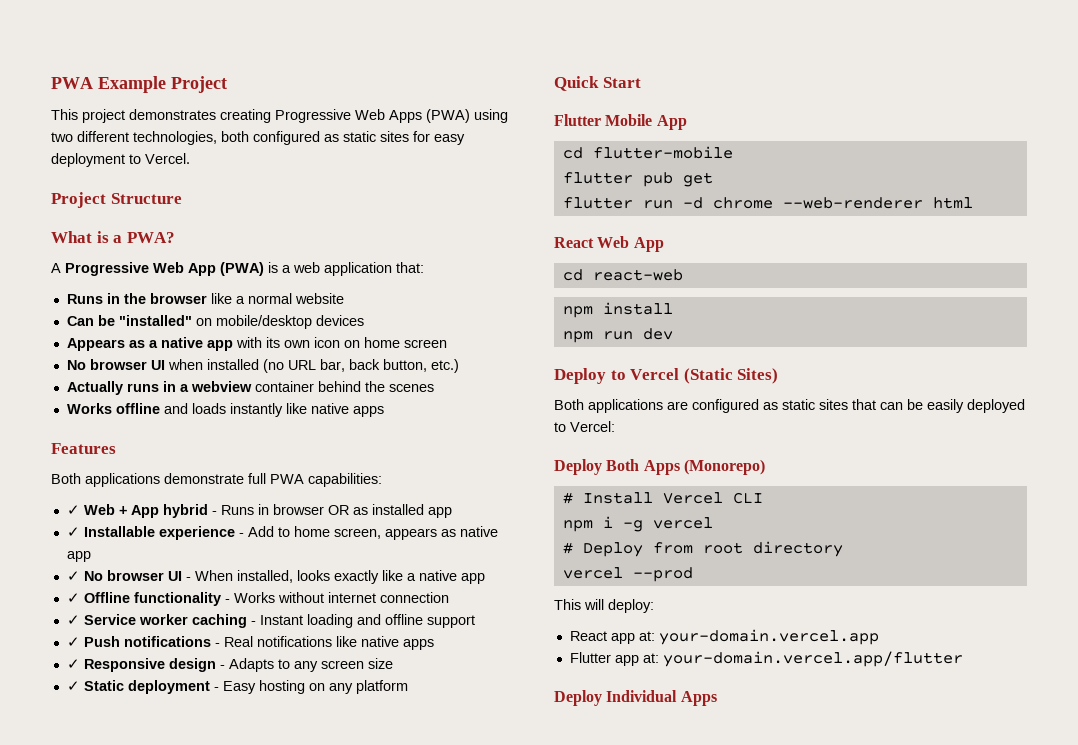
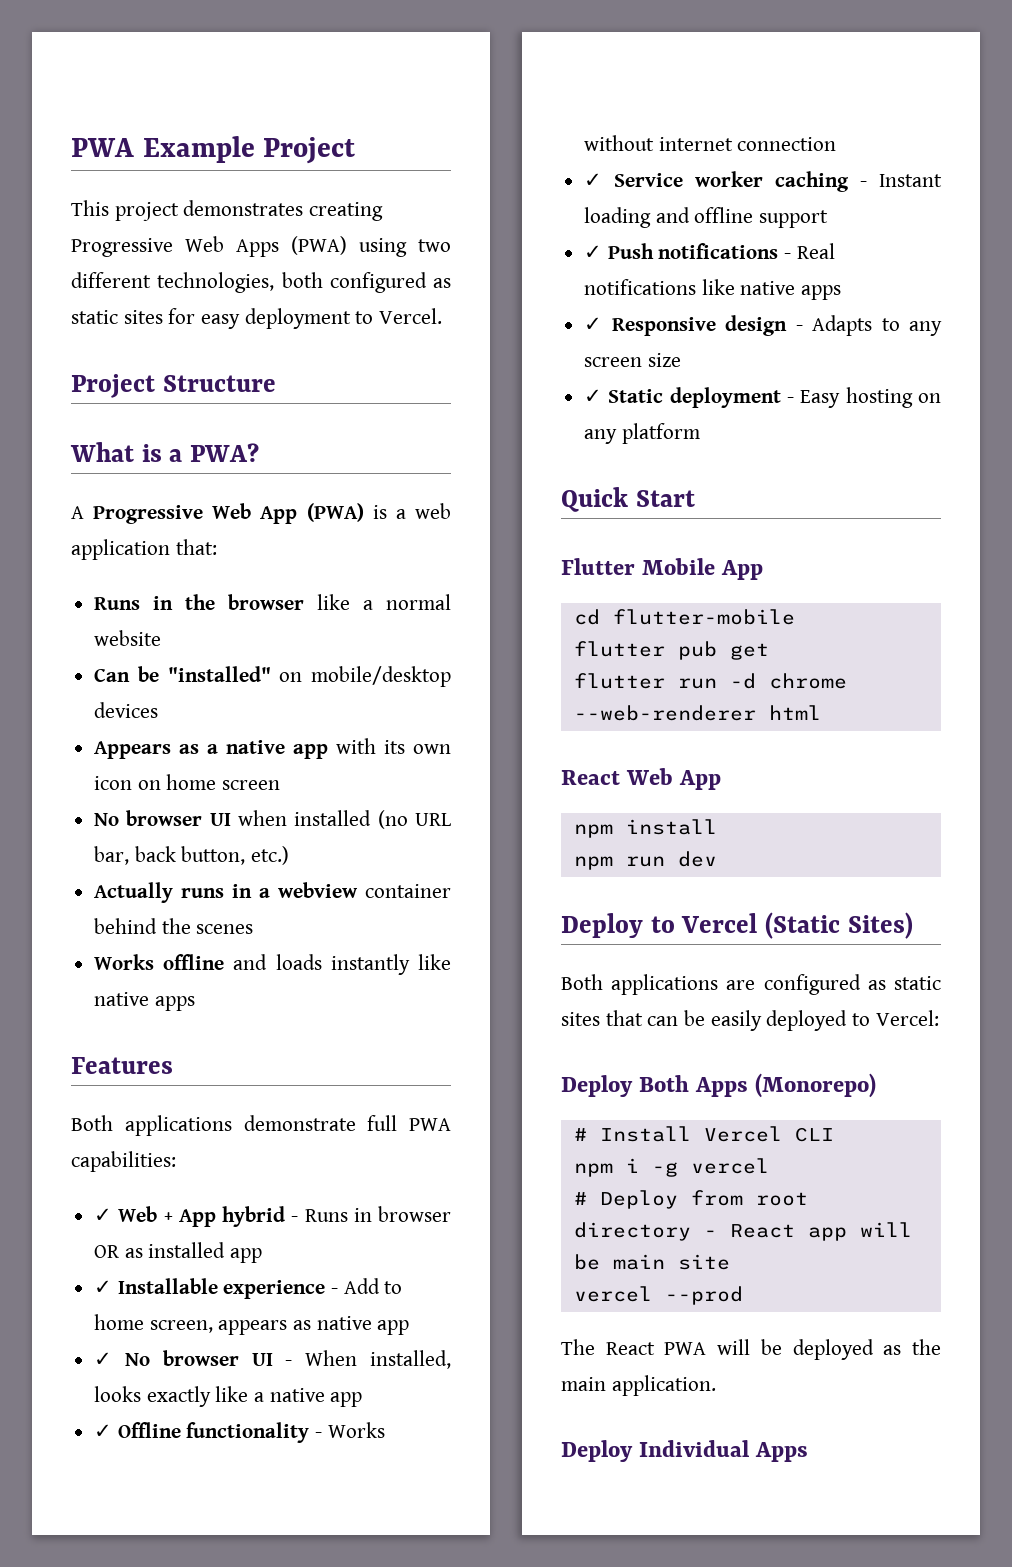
- cd react-web
- # Deploy from root directory
+ # Deploy from root directory - React app will be main site
  vercel --prod
- This will deploy:
- React app at: your-domain.vercel.app
- Flutter app at: your-domain.vercel.app/flutter
+ The React PWA will be deployed as the main application.

